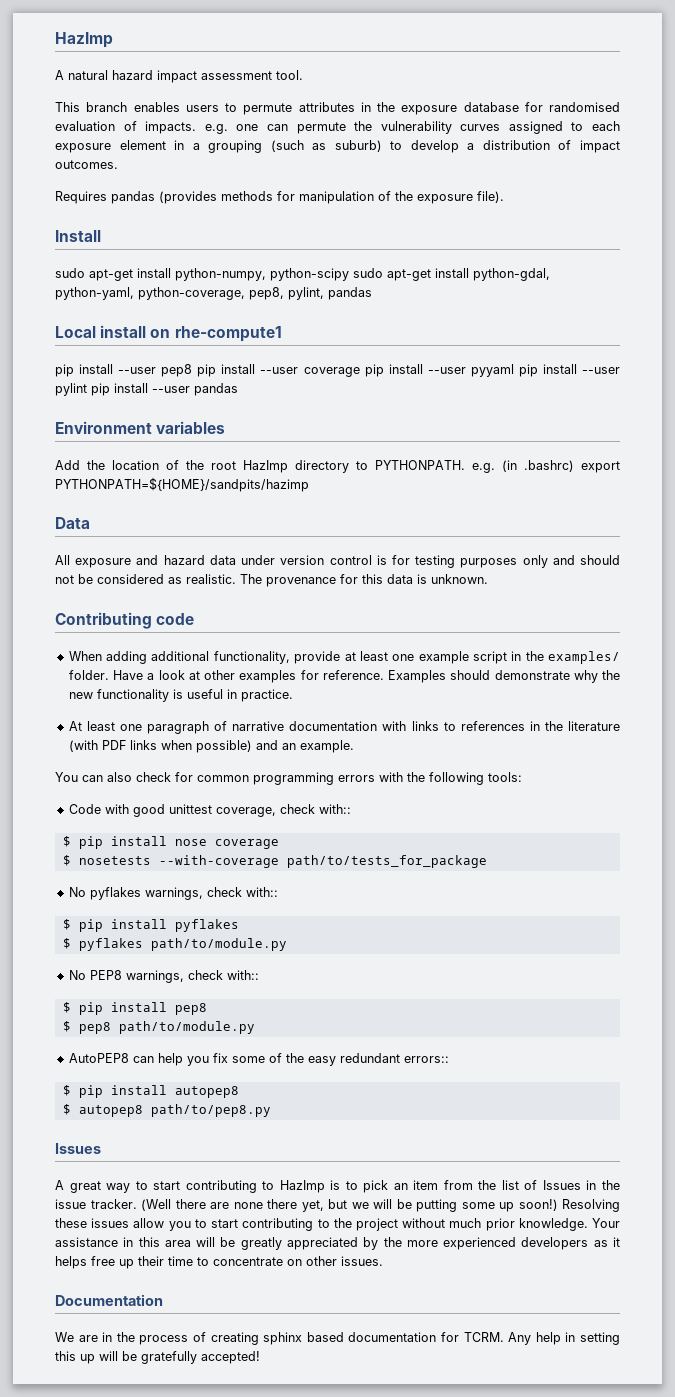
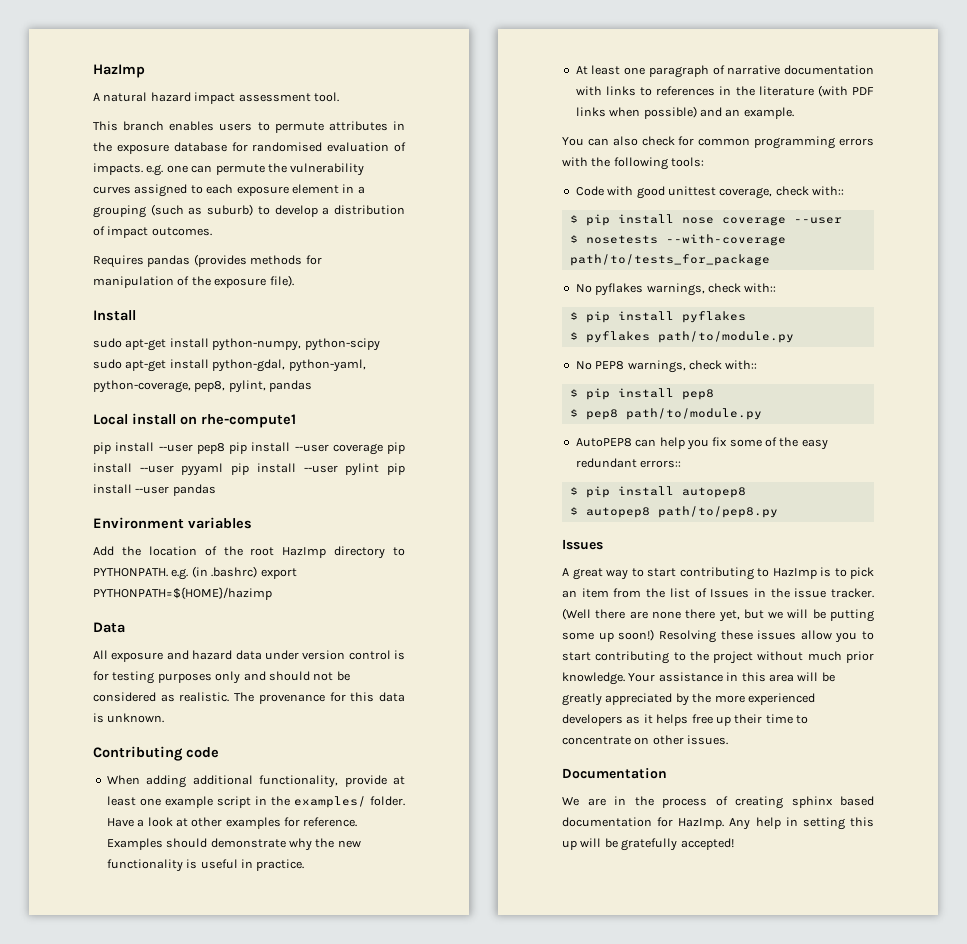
- Add the location of the root HazImp directory to PYTHONPATH. e.g. (in .bashrc) export PYTHONPATH=${HOME}/sandpits/hazimp
+ Add the location of the root HazImp directory to PYTHONPATH. e.g. (in .bashrc) export PYTHONPATH=${HOME}/hazimp
- $ pip install nose coverage
+ $ pip install nose coverage --user
- We are in the process of creating sphinx based documentation for TCRM.
+ We are in the process of creating sphinx based documentation for HazImp.

